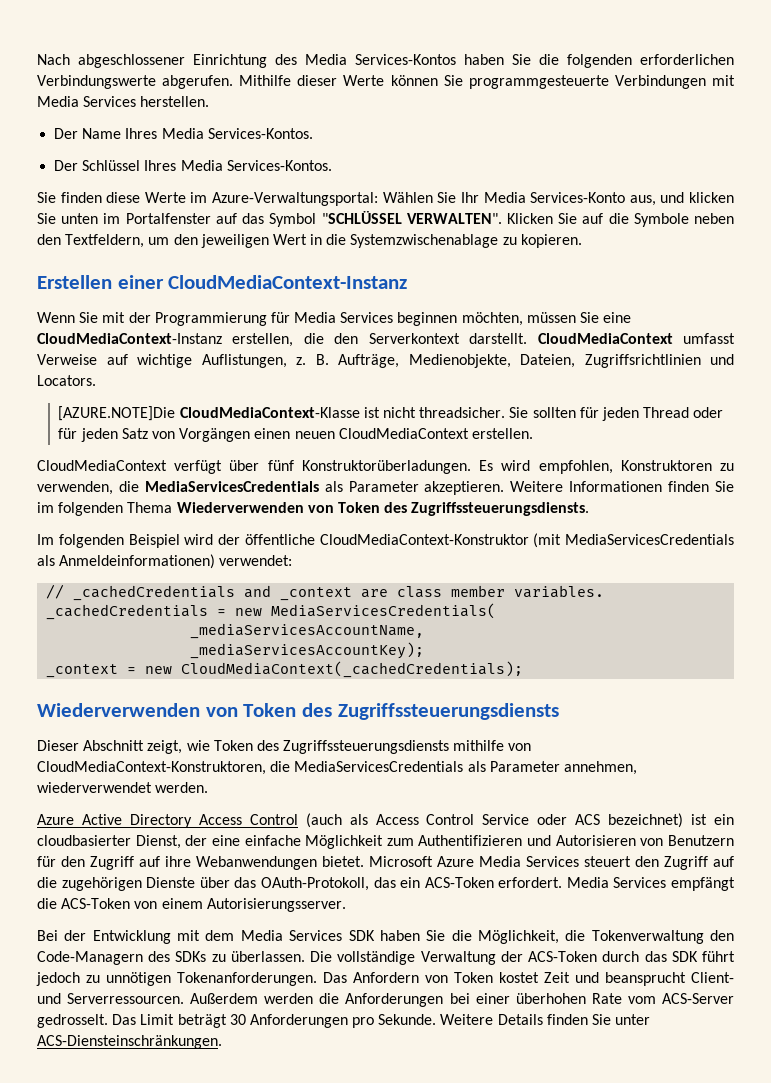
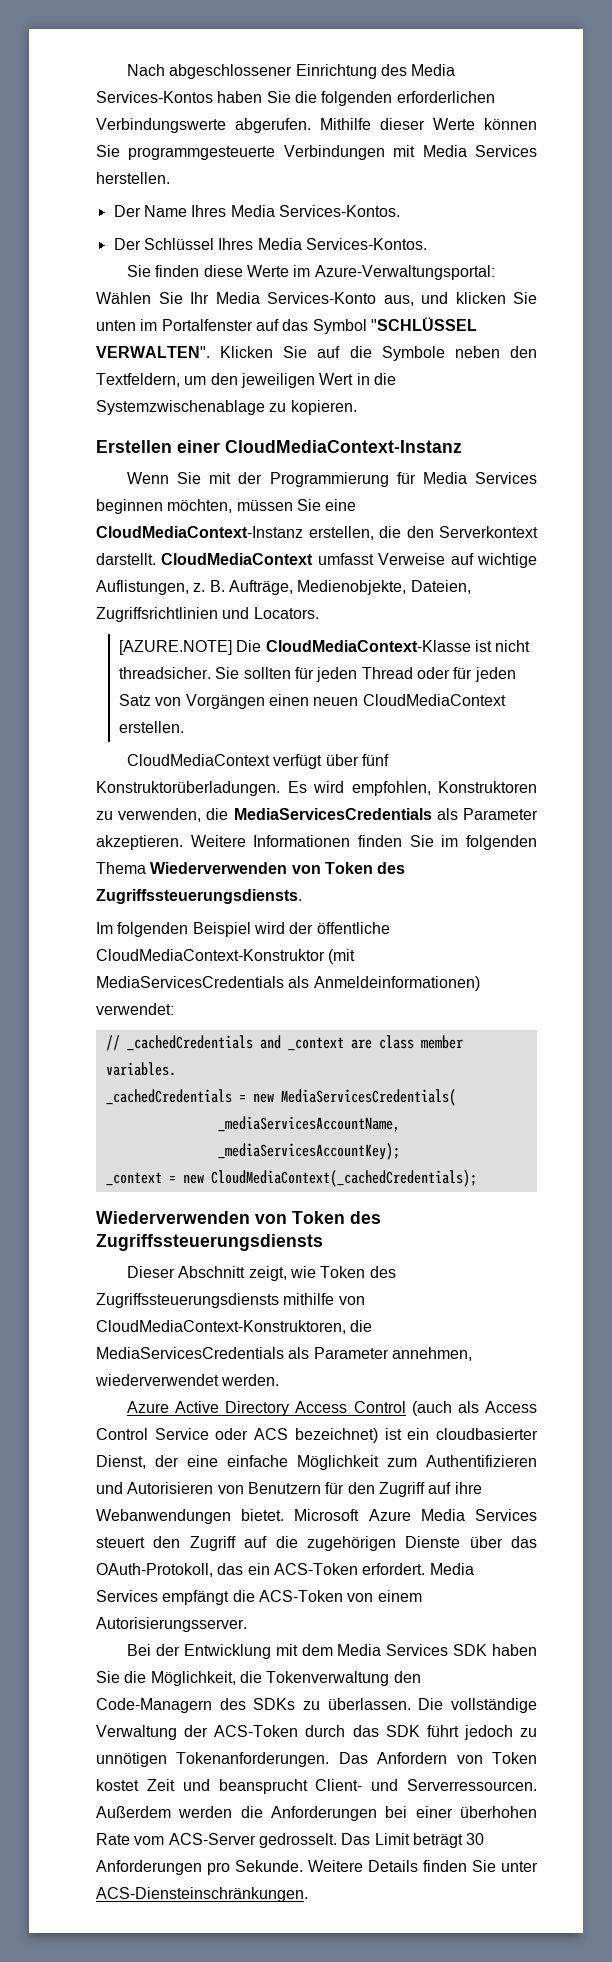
- [AZURE.NOTE]Die CloudMediaContext-Klasse ist nicht threadsicher.
+ [AZURE.NOTE] Die CloudMediaContext-Klasse ist nicht threadsicher.

